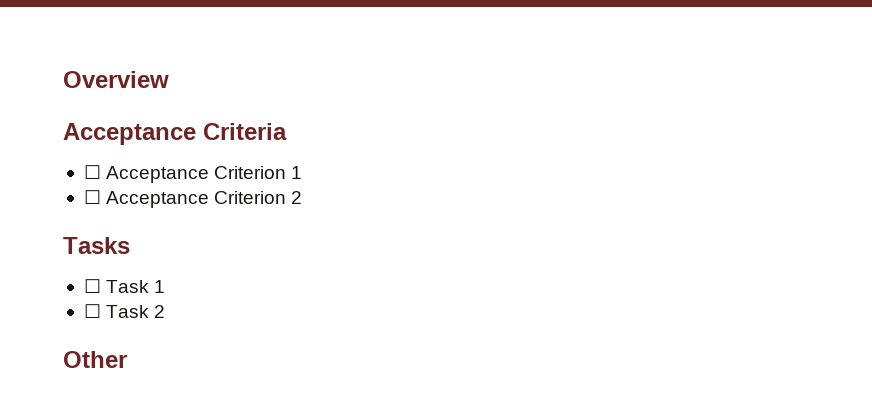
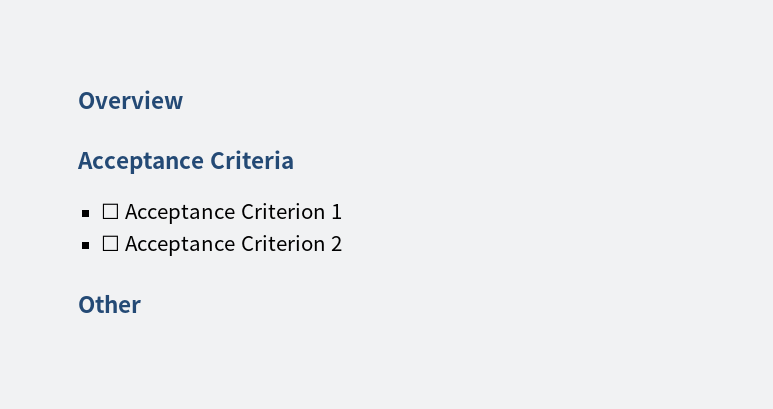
- Tasks
- ☐ Task 1
- ☐ Task 2

